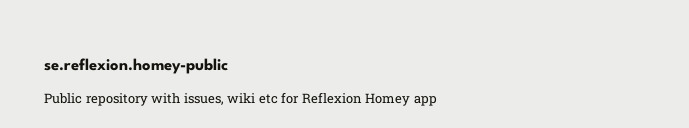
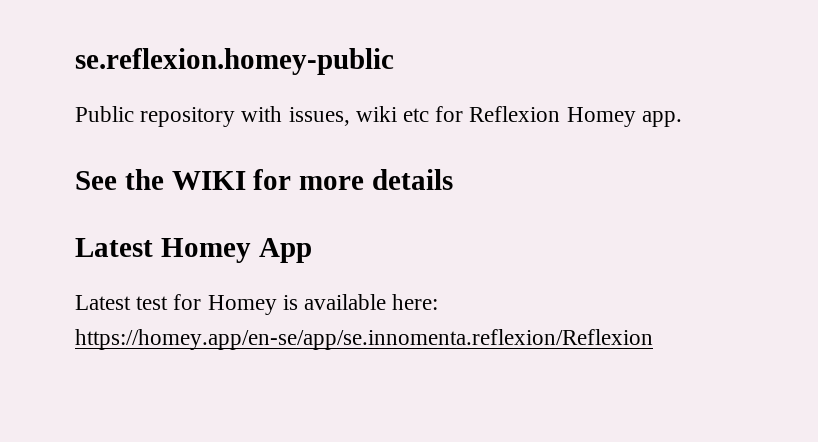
- Public repository with issues, wiki etc for Reflexion Homey app
+ Public repository with issues, wiki etc for Reflexion Homey app.
+ See the WIKI for more details
+ Latest Homey App
+ Latest test for Homey is available here: https://homey.app/en-se/app/se.innomenta.reflexion/Reflexion

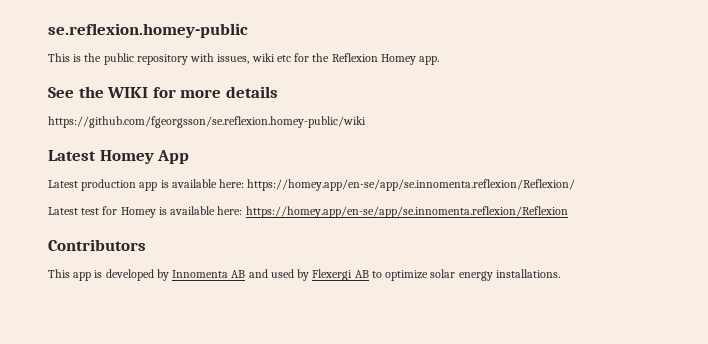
- Public repository with issues, wiki etc for Reflexion Homey app.
+ This is the public repository with issues, wiki etc for the Reflexion Homey app.
+ https://github.com/fgeorgsson/se.reflexion.homey-public/wiki
+ Latest production app is available here: https://homey.app/en-se/app/se.innomenta.reflexion/Reflexion/
+ Contributors
+ This app is developed by Innomenta AB and used by Flexergi AB to optimize solar energy installations.

